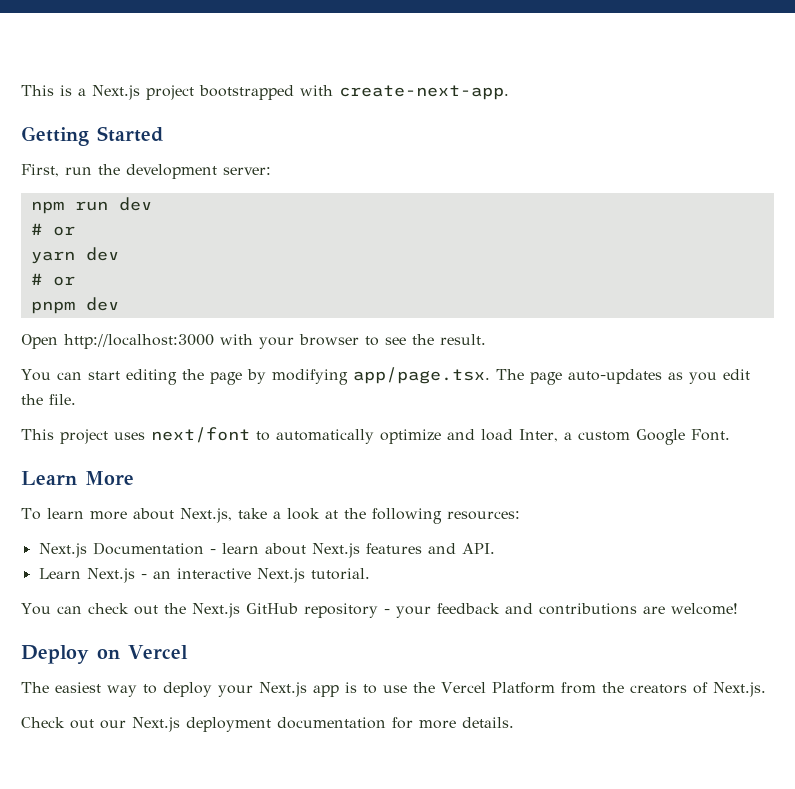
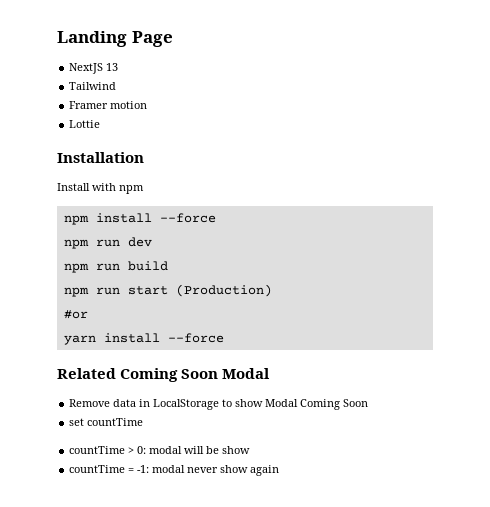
- This is a Next.js project bootstrapped with create-next-app.
- Getting Started
- First, run the development server:
+ Landing Page
+ NextJS 13
+ Tailwind
+ Framer motion
+ Lottie
+ Installation
+ Install with npm
+ npm install --force
  npm run dev
- # or
- yarn dev
- # or
- pnpm dev
- Open http://localhost:3000 with your browser to see the result.
- You can start editing the page by modifying app/page.tsx. The page auto-updates as you edit the file.
- This project uses next/font to automatically optimize and load Inter, a custom Google Font.
- Learn More
- To learn more about Next.js, take a look at the following resources:
- Next.js Documentation - learn about Next.js features and API.
- Learn Next.js - an interactive Next.js tutorial.
- You can check out the Next.js GitHub repository - your feedback and contributions are welcome!
- Deploy on Vercel
- The easiest way to deploy your Next.js app is to use the Vercel Platform from the creators of Next.js.
- Check out our Next.js deployment documentation for more details.
+ npm run build
+ npm run start (Production)
+ #or
+ yarn install --force
+ Related Coming Soon Modal
+ Remove data in LocalStorage to show Modal Coming Soon
+ set countTime
+ countTime > 0: modal will be show
+ countTime = -1: modal never show again

